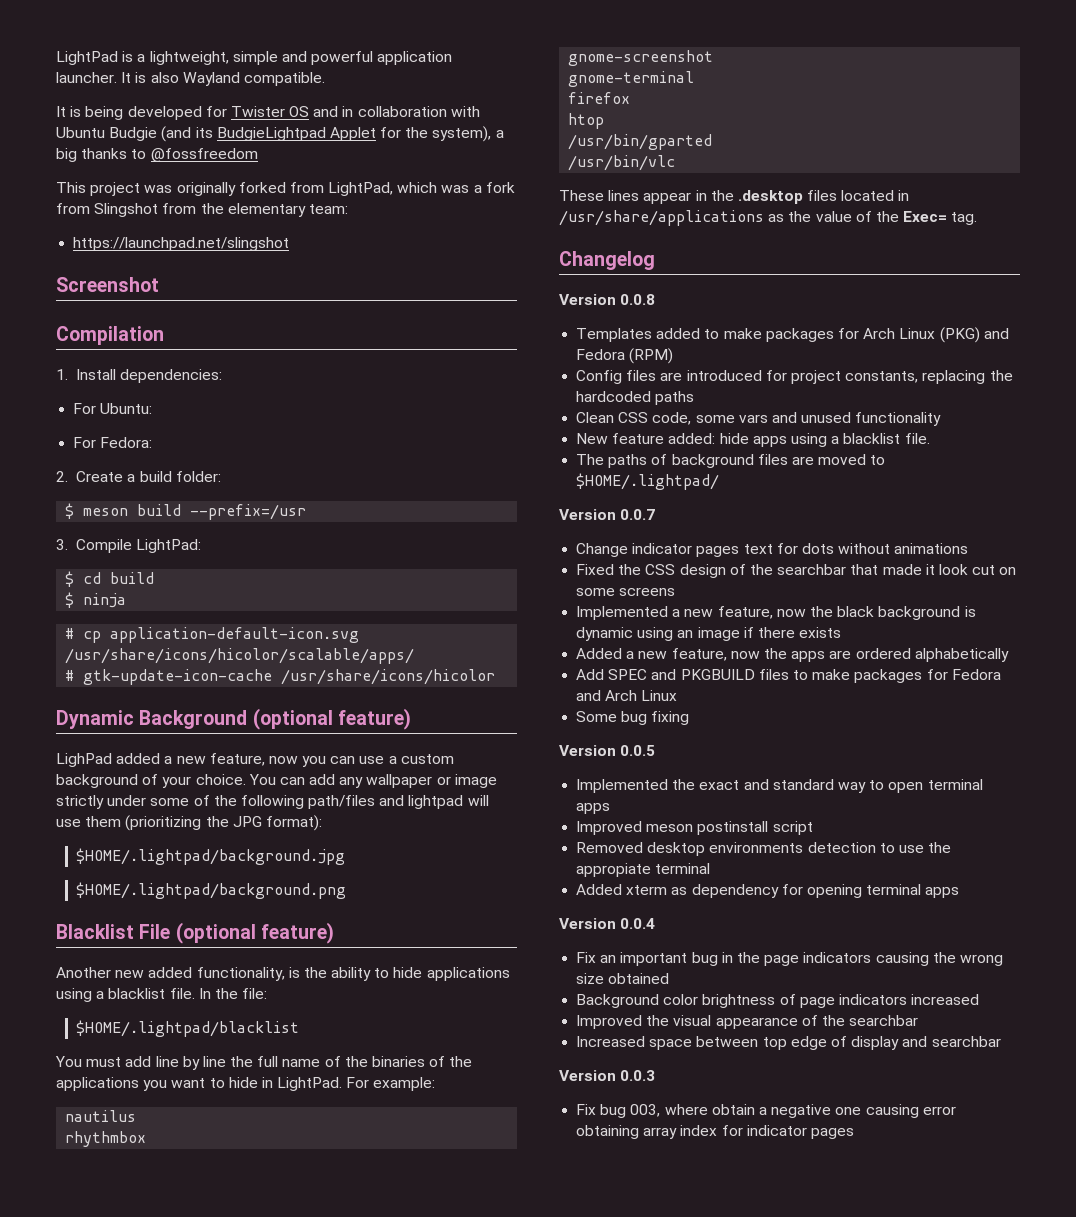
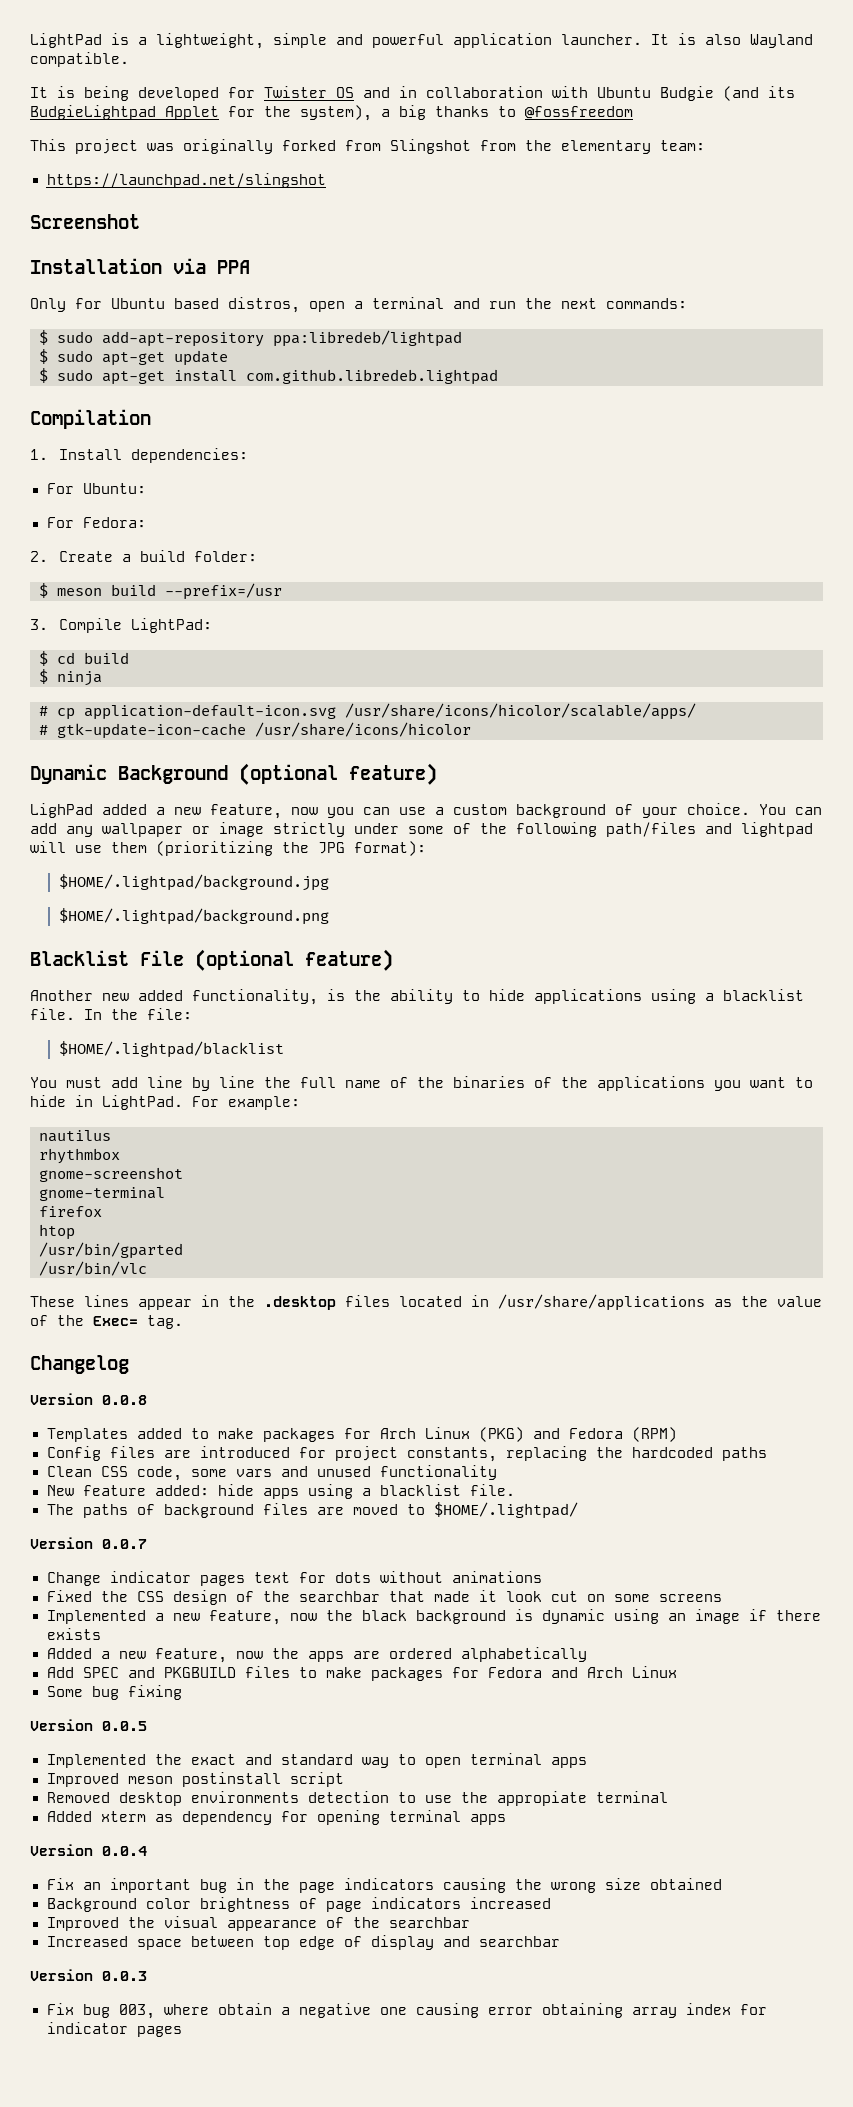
- This project was originally forked from LightPad, which was a fork from Slingshot from the elementary team:
+ This project was originally forked from Slingshot from the elementary team:
+ Installation via PPA
+ Only for Ubuntu based distros, open a terminal and run the next commands:
+ $ sudo add-apt-repository ppa:libredeb/lightpad
+ $ sudo apt-get update
+ $ sudo apt-get install com.github.libredeb.lightpad

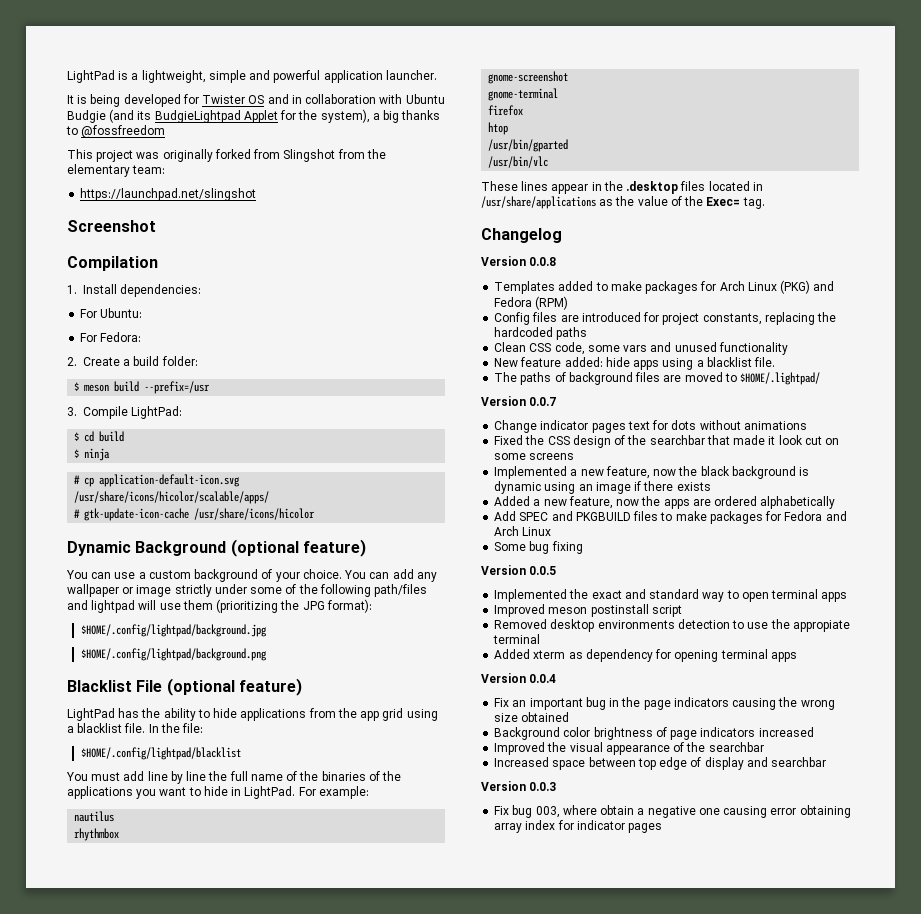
- It is also Wayland compatible.
- Installation via PPA
- Only for Ubuntu based distros, open a terminal and run the next commands:
- $ sudo add-apt-repository ppa:libredeb/lightpad
- $ sudo apt-get update
- $ sudo apt-get install com.github.libredeb.lightpad
- LighPad added a new feature, now you can use a custom background of your choice.
+ You can use a custom background of your choice.
- $HOME/.lightpad/background.jpg
- $HOME/.lightpad/background.png
+ $HOME/.config/lightpad/background.jpg
+ $HOME/.config/lightpad/background.png
- Another new added functionality, is the ability to hide applications using a blacklist file.
+ LightPad has the ability to hide applications from the app grid using a blacklist file.
- $HOME/.lightpad/blacklist
+ $HOME/.config/lightpad/blacklist

